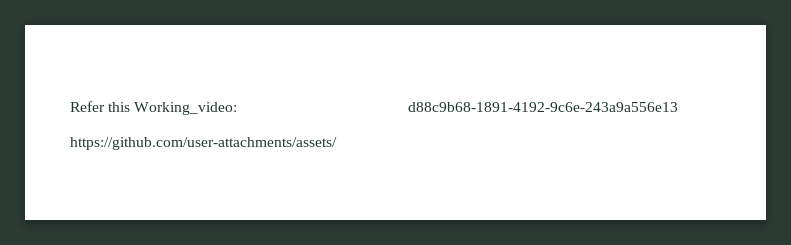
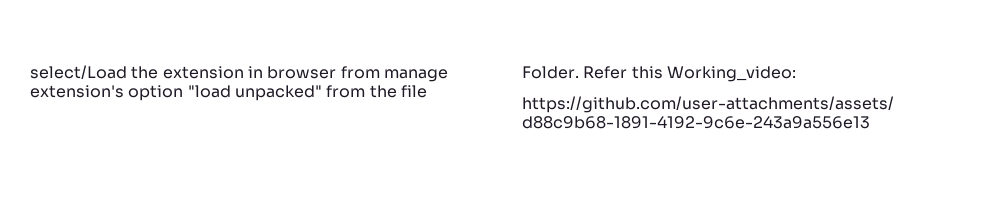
+ select/Load the extension in browser from manage extension's option "load unpacked" from the file Folder.

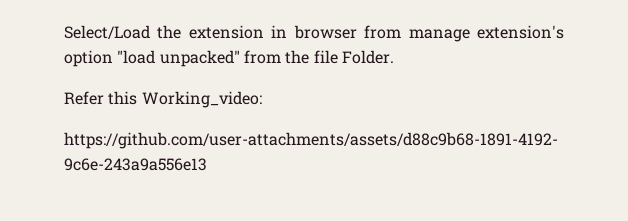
- select/Load the extension in browser from manage extension's option "load unpacked" from the file Folder. Refer this Working_video:
+ Select/Load the extension in browser from manage extension's option "load unpacked" from the file Folder.
+ Refer this Working_video:

